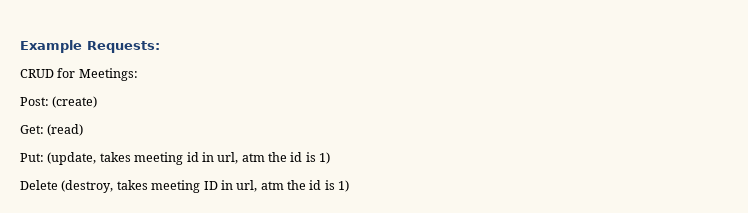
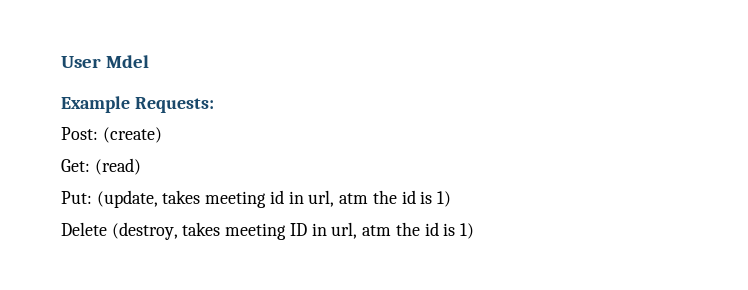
+ User Mdel
- CRUD for Meetings:

